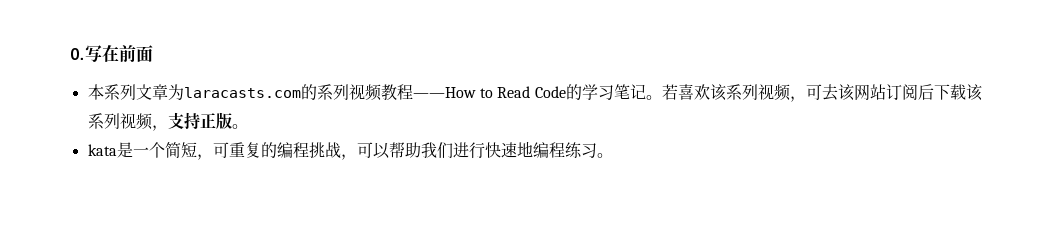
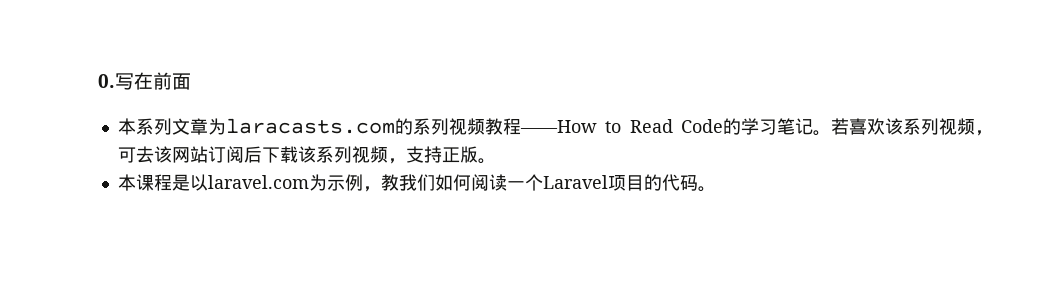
- kata是一个简短，可重复的编程挑战，可以帮助我们进行快速地编程练习。
+ 本课程是以laravel.com为示例，教我们如何阅读一个Laravel项目的代码。

